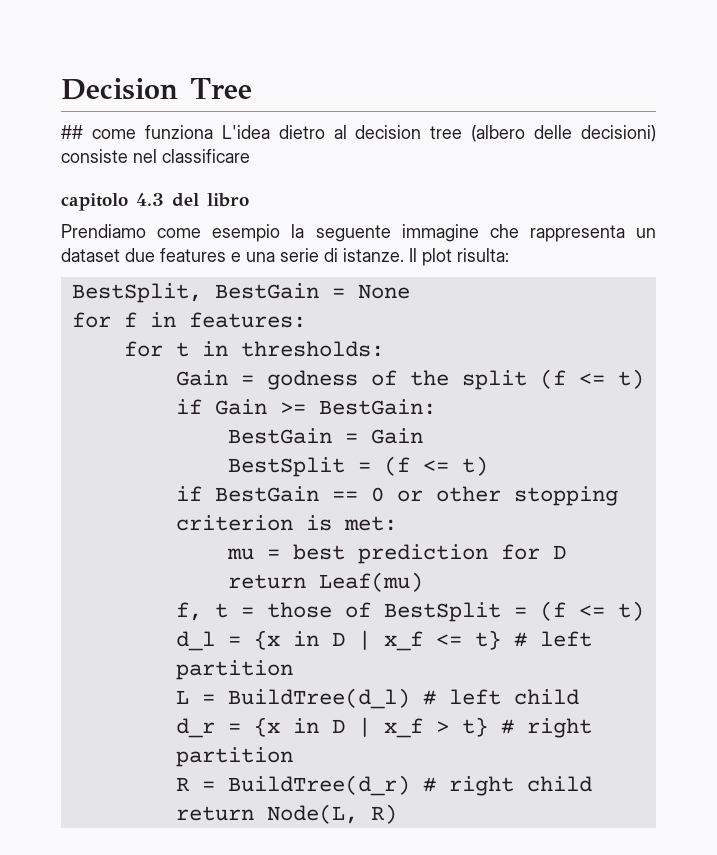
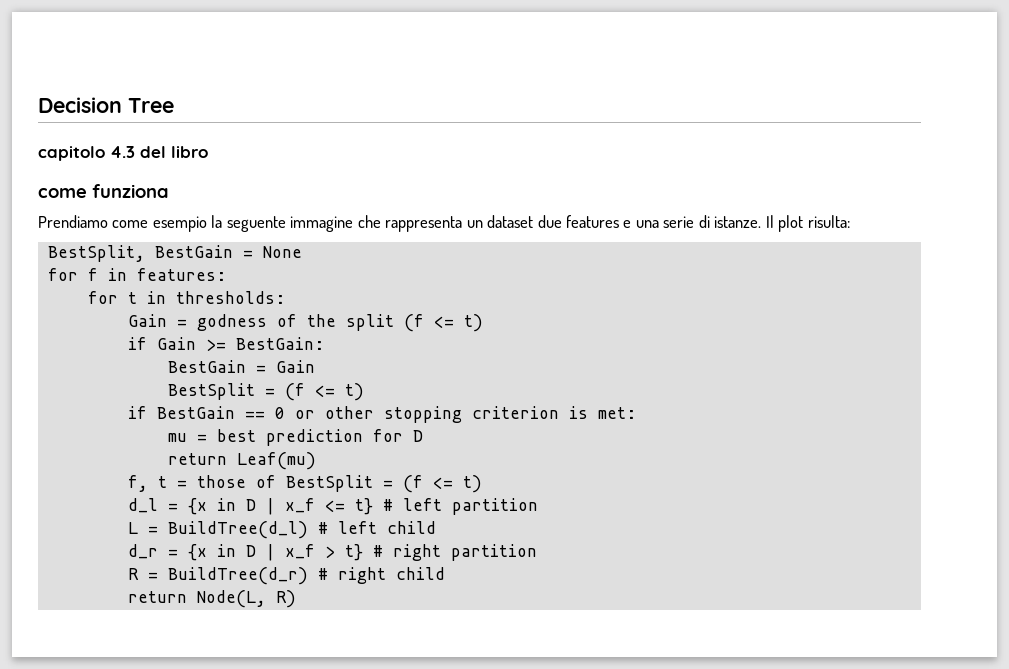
- ## come funziona L'idea dietro al decision tree (albero delle decisioni) consiste nel classificare
+ come funziona

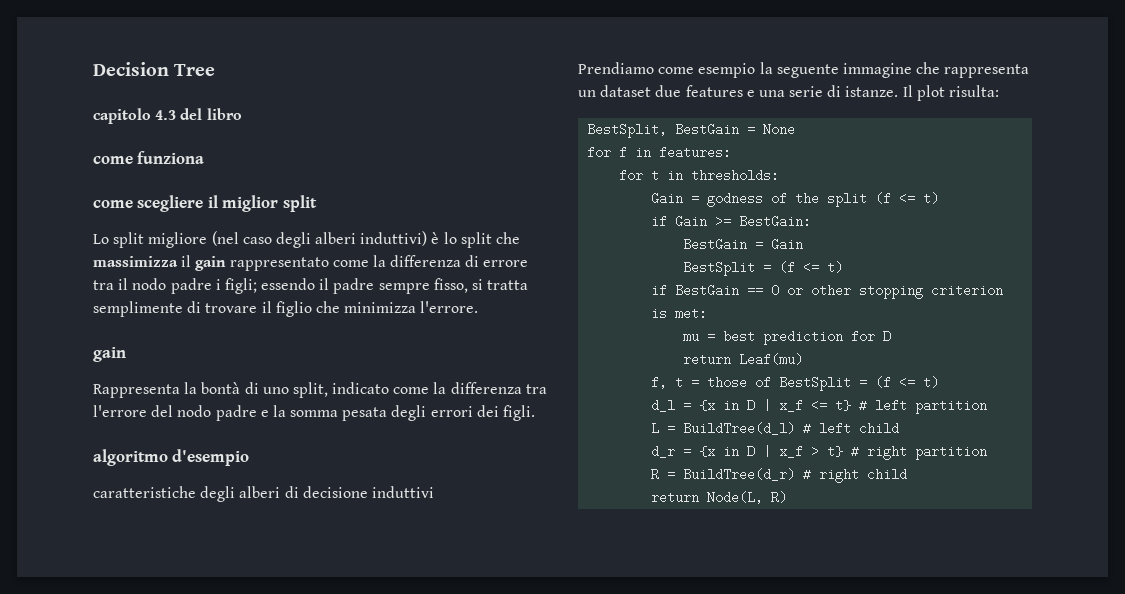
+ come scegliere il miglior split
+ Lo split migliore (nel caso degli alberi induttivi) è lo split che massimizza il gain rappresentato come la differenza di errore tra il nodo padre i figli; essendo il padre sempre fisso, si tratta semplimente di trovare il figlio che minimizza l'errore.
+ gain
+ Rappresenta la bontà di uno split, indicato come la differenza tra l'errore del nodo padre e la somma pesata degli errori dei figli.
+ algoritmo d'esempio
+ caratteristiche degli alberi di decisione induttivi

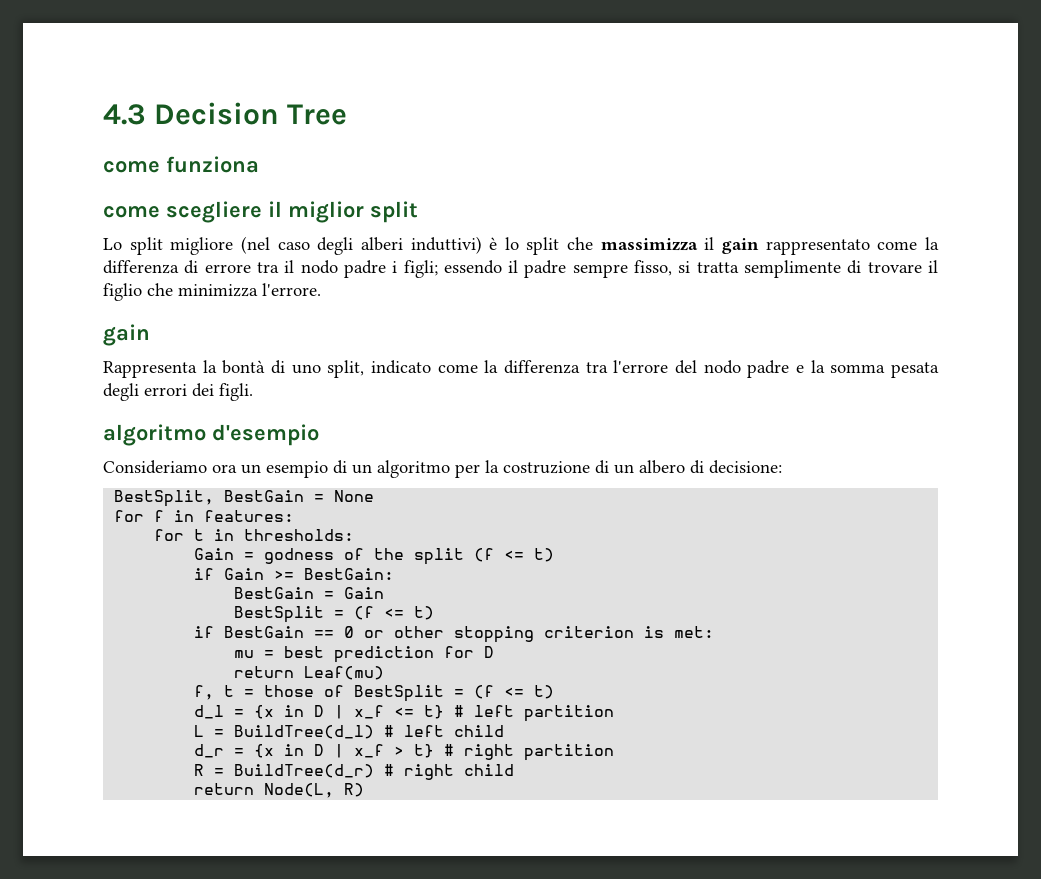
- Decision Tree
+ 4.3 Decision Tree
- capitolo 4.3 del libro
- caratteristiche degli alberi di decisione induttivi
- Prendiamo come esempio la seguente immagine che rappresenta un dataset due features e una serie di istanze. Il plot risulta:
+ Consideriamo ora un esempio di un algoritmo per la costruzione di un albero di decisione:

